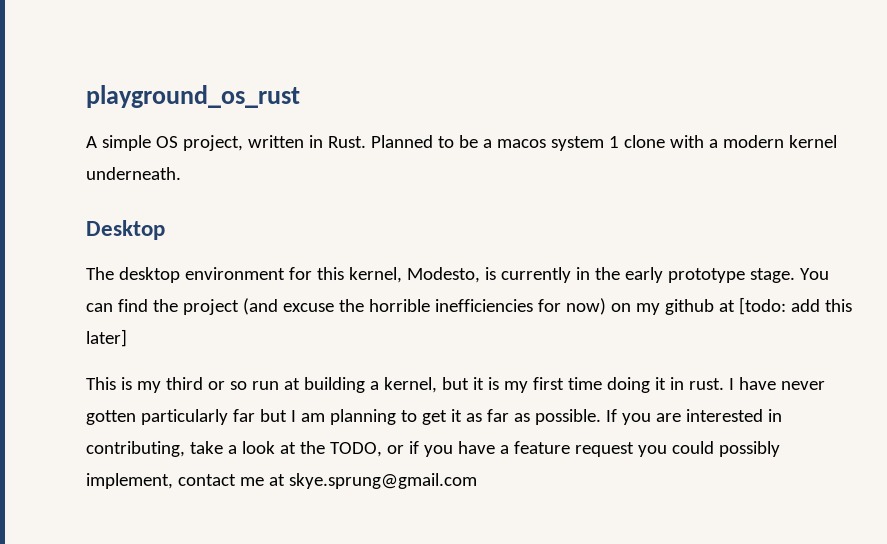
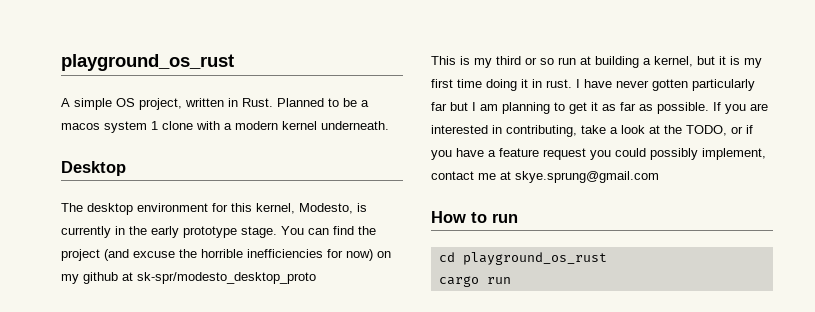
- You can find the project (and excuse the horrible inefficiencies for now) on my github at [todo: add this later]
+ You can find the project (and excuse the horrible inefficiencies for now) on my github at sk-spr/modesto_desktop_proto
+ How to run
+ cd playground_os_rust
+ cargo run

